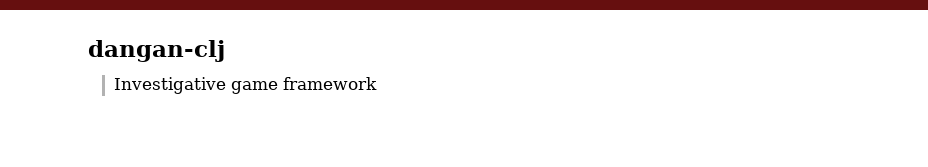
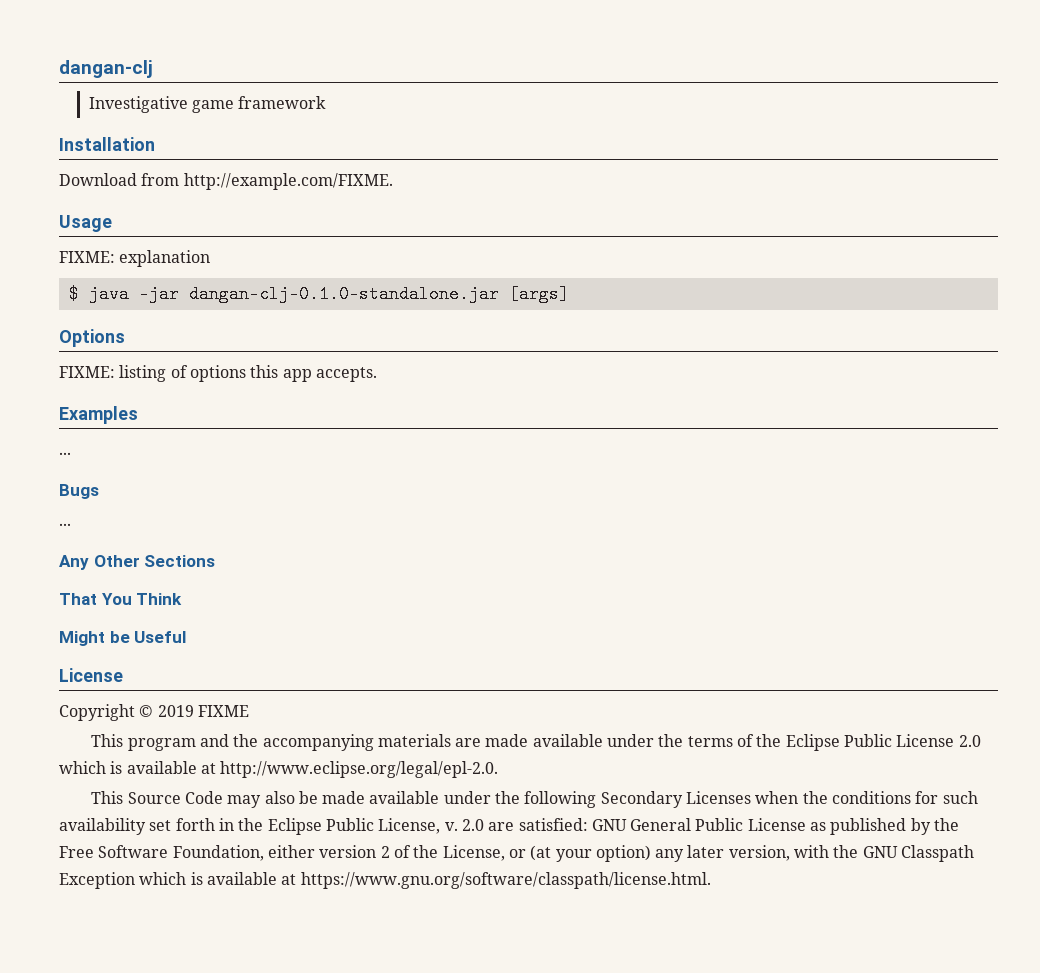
+ Installation
+ Download from http://example.com/FIXME.
+ Usage
+ FIXME: explanation
+ $ java -jar dangan-clj-0.1.0-standalone.jar [args]
+ Options
+ FIXME: listing of options this app accepts.
+ Examples
+ ...
+ Bugs
+ ...
+ Any Other Sections
+ That You Think
+ Might be Useful
+ License
+ Copyright © 2019 FIXME
+ This program and the accompanying materials are made available under the terms of the Eclipse Public License 2.0 which is available at http://www.eclipse.org/legal/epl-2.0.
+ This Source Code may also be made available under the following Secondary Licenses when the conditions for such availability set forth in the Eclipse Public License, v. 2.0 are satisfied: GNU General Public License as published by the Free Software Foundation, either version 2 of the License, or (at your option) any later version, with the GNU Classpath Exception which is available at https://www.gnu.org/software/classpath/license.html.

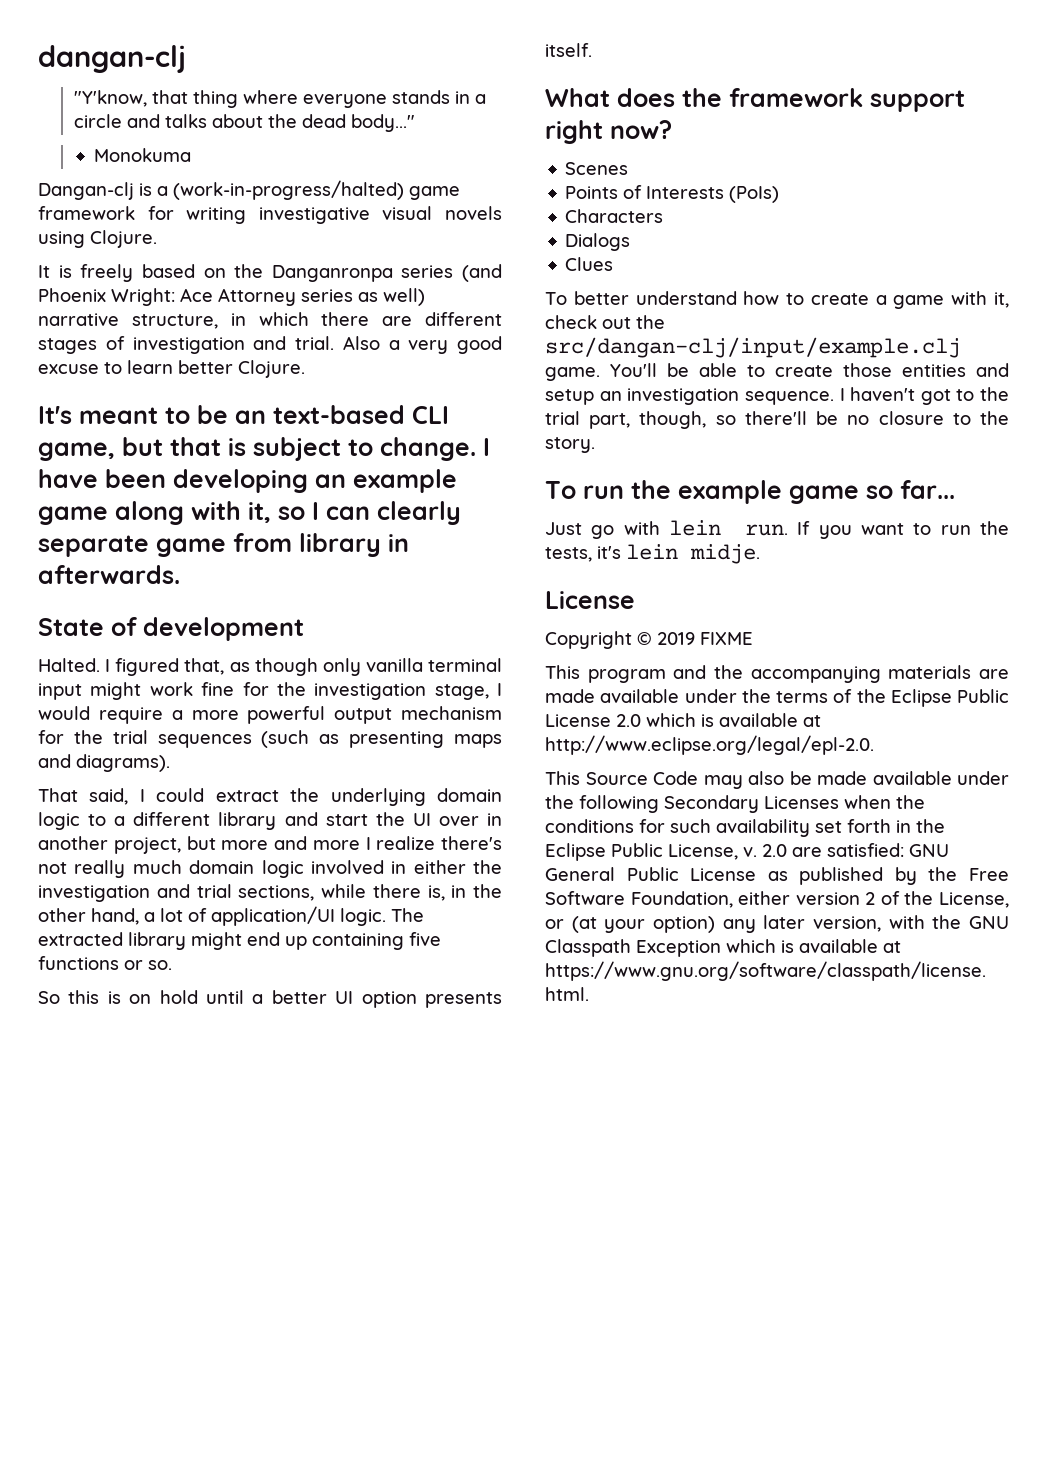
- Investigative game framework
- Installation
- Download from http://example.com/FIXME.
- Usage
- FIXME: explanation
- $ java -jar dangan-clj-0.1.0-standalone.jar [args]
- Options
- FIXME: listing of options this app accepts.
- Examples
- ...
- Bugs
- ...
- Any Other Sections
- That You Think
- Might be Useful
+ "Y'know, that thing where everyone stands in a circle and talks about the dead body..."
+ Monokuma
+ Dangan-clj is a (work-in-progress/halted) game framework for writing investigative visual novels using Clojure.
+ It is freely based on the Danganronpa series (and Phoenix Wright: Ace Attorney series as well) narrative structure, in which there are different stages of investigation and trial. Also a very good excuse to learn better Clojure.
+ It's meant to be an text-based CLI game, but that is subject to change. I have been developing an example game along with it, so I can clearly separate game from library in afterwards.
+ State of development
+ Halted. I figured that, as though only vanilla terminal input might work fine for the investigation stage, I would require a more powerful output mechanism for the trial sequences (such as presenting maps and diagrams).
+ That said, I could extract the underlying domain logic to a different library and start the UI over in another project, but more and more I realize there's not really much domain logic involved in either the investigation and trial sections, while there is, in the other hand, a lot of application/UI logic. The extracted library might end up containing five functions or so.
+ So this is on hold until a better UI option presents itself.
+ What does the framework support right now?
+ Scenes
+ Points of Interests (PoIs)
+ Characters
+ Dialogs
+ Clues
+ To better understand how to create a game with it, check out the src/dangan-clj/input/example.clj game. You'll be able to create those entities and setup an investigation sequence. I haven't got to the trial part, though, so there'll be no closure to the story.
+ To run the example game so far...
+ Just go with lein run. If you want to run the tests, it's lein midje.

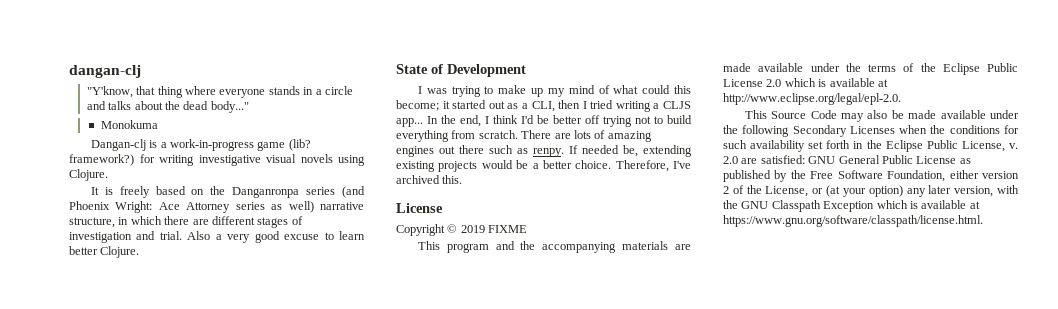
- Dangan-clj is a (work-in-progress/halted) game framework for writing investigative visual novels using Clojure.
+ Dangan-clj is a work-in-progress game (lib? framework?) for writing investigative visual novels using Clojure.
- It's meant to be an text-based CLI game, but that is subject to change. I have been developing an example game along with it, so I can clearly separate game from library in afterwards.
- State of development
- Halted. I figured that, as though only vanilla terminal input might work fine for the investigation stage, I would require a more powerful output mechanism for the trial sequences (such as presenting maps and diagrams).
- That said, I could extract the underlying domain logic to a different library and start the UI over in another project, but more and more I realize there's not really much domain logic involved in either the investigation and trial sections, while there is, in the other hand, a lot of application/UI logic. The extracted library might end up containing five functions or so.
- So this is on hold until a better UI option presents itself.
- What does the framework support right now?
- Scenes
- Points of Interests (PoIs)
- Characters
- Dialogs
- Clues
- To better understand how to create a game with it, check out the src/dangan-clj/input/example.clj game. You'll be able to create those entities and setup an investigation sequence. I haven't got to the trial part, though, so there'll be no closure to the story.
- To run the example game so far...
- Just go with lein run. If you want to run the tests, it's lein midje.
+ State of Development
+ I was trying to make up my mind of what could this become; it started out as a CLI, then I tried writing a CLJS app... In the end, I think I'd be better off trying not to build everything from scratch. There are lots of amazing engines out there such as renpy. If needed be, extending existing projects would be a better choice. Therefore, I've archived this.

